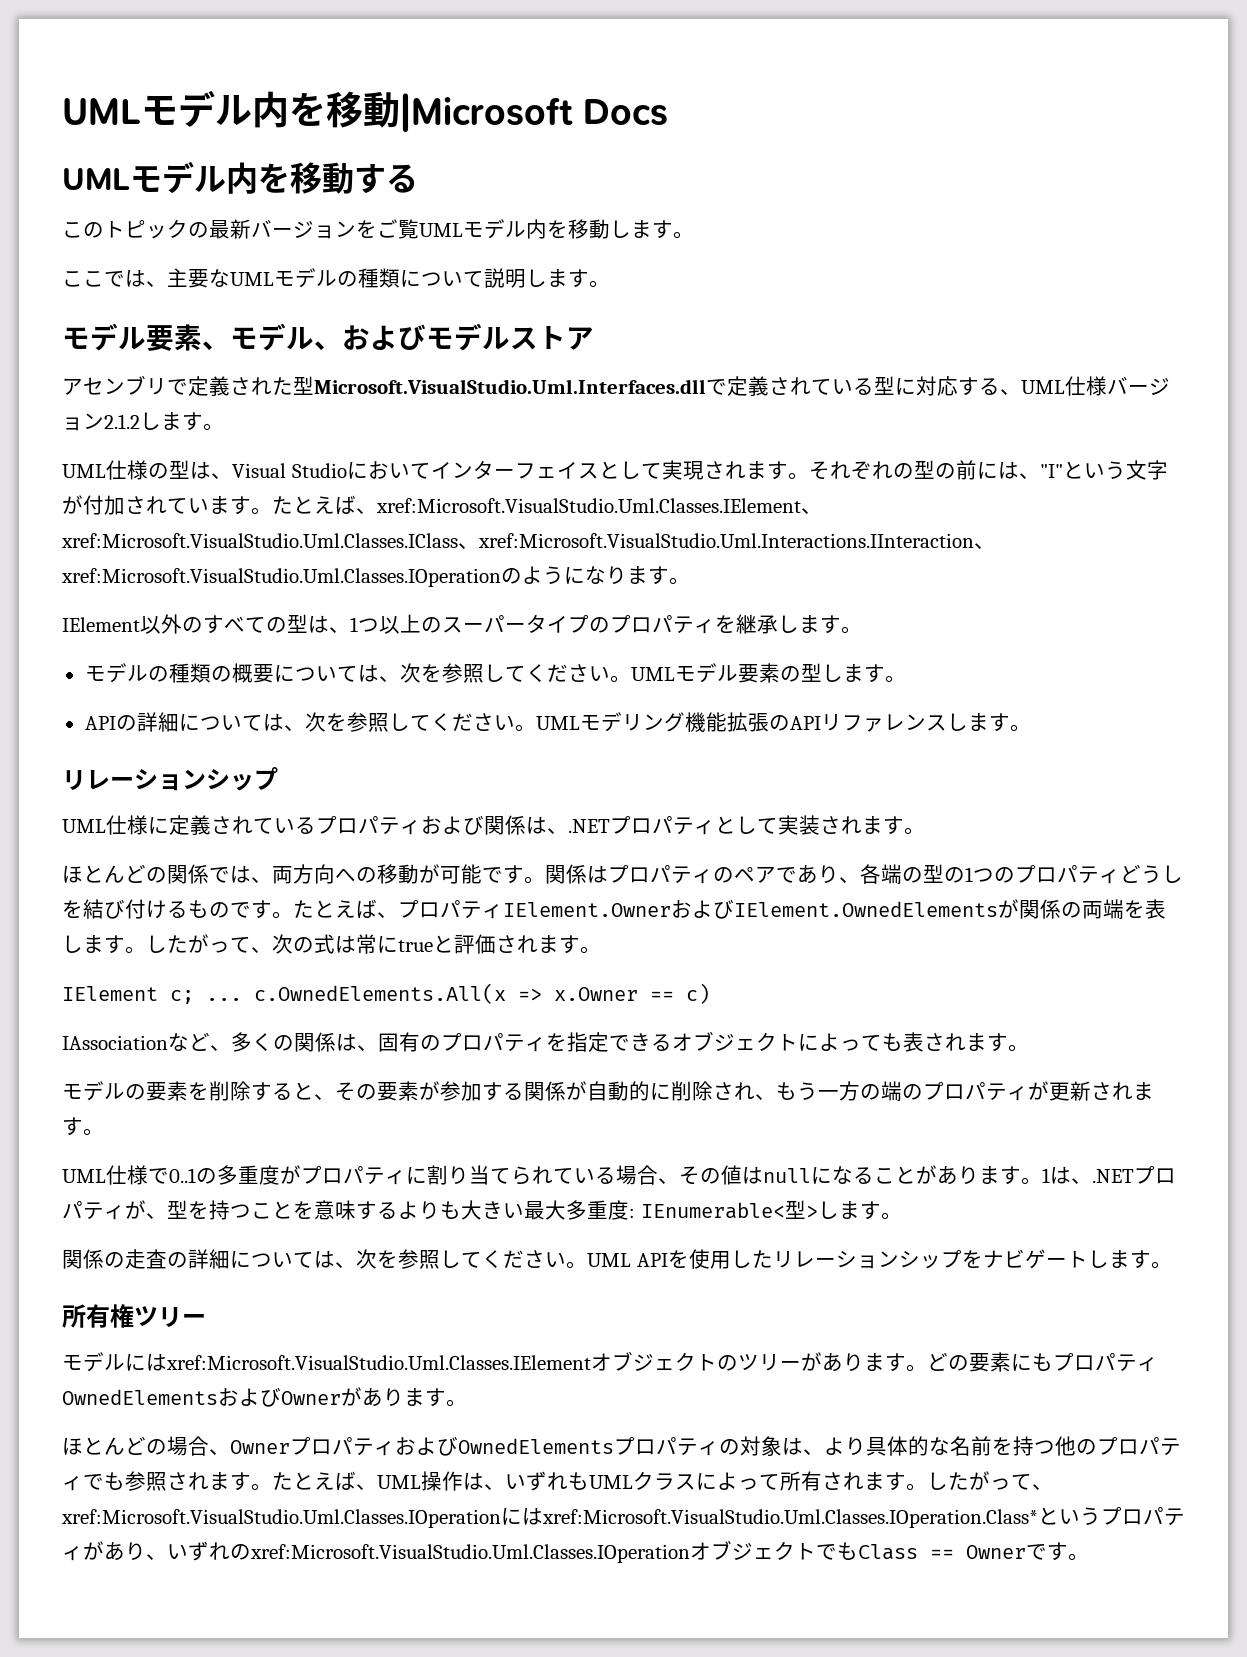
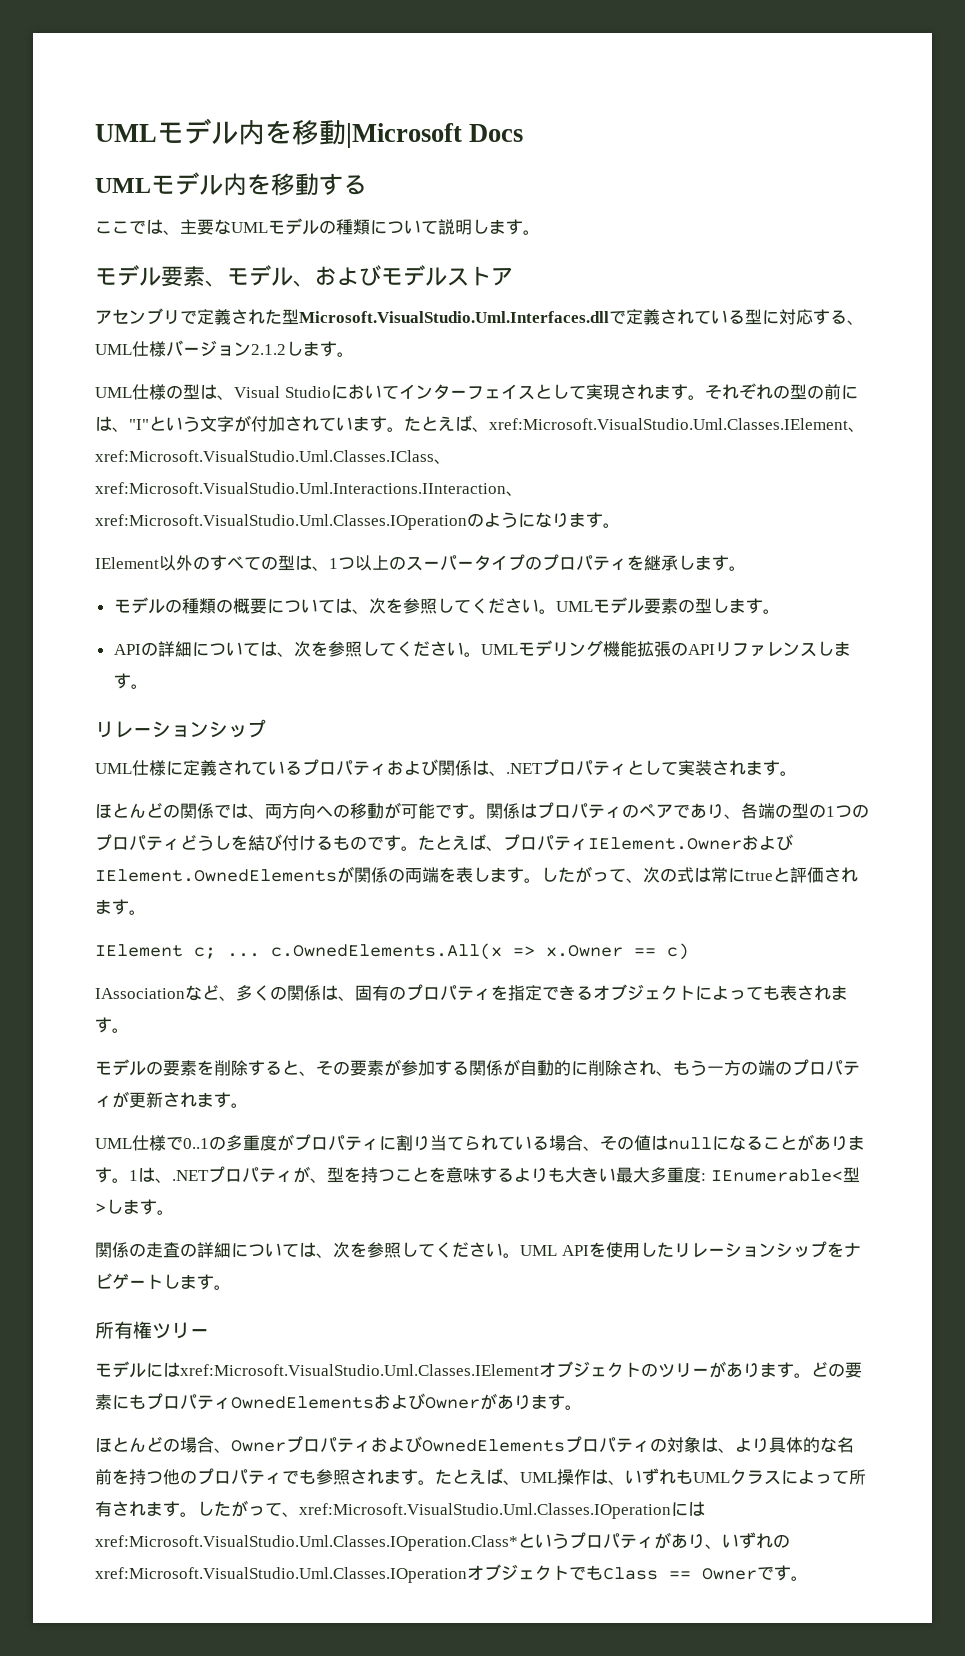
- このトピックの最新バージョンをご覧UMLモデル内を移動します。

